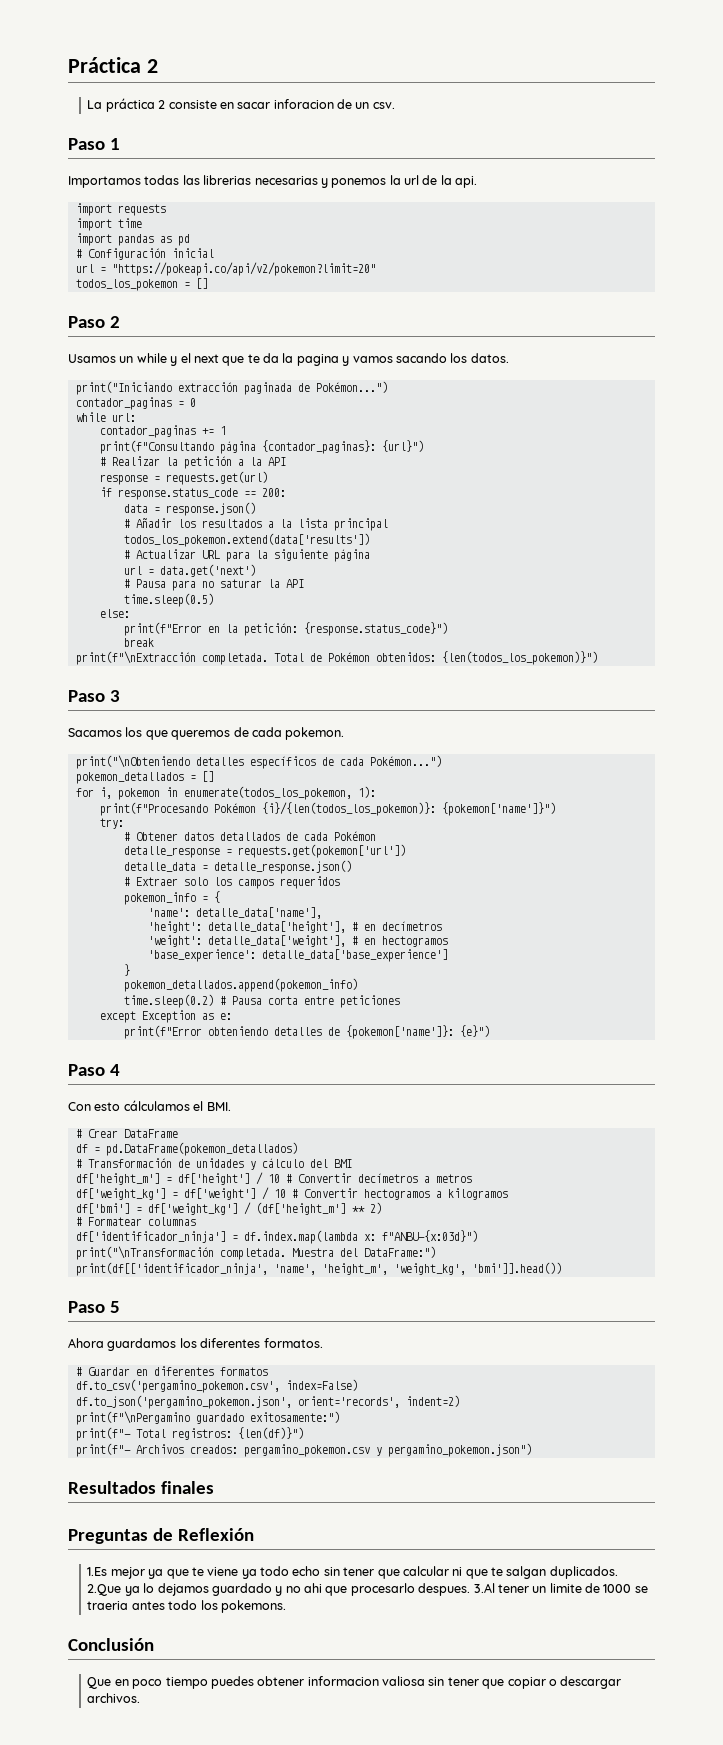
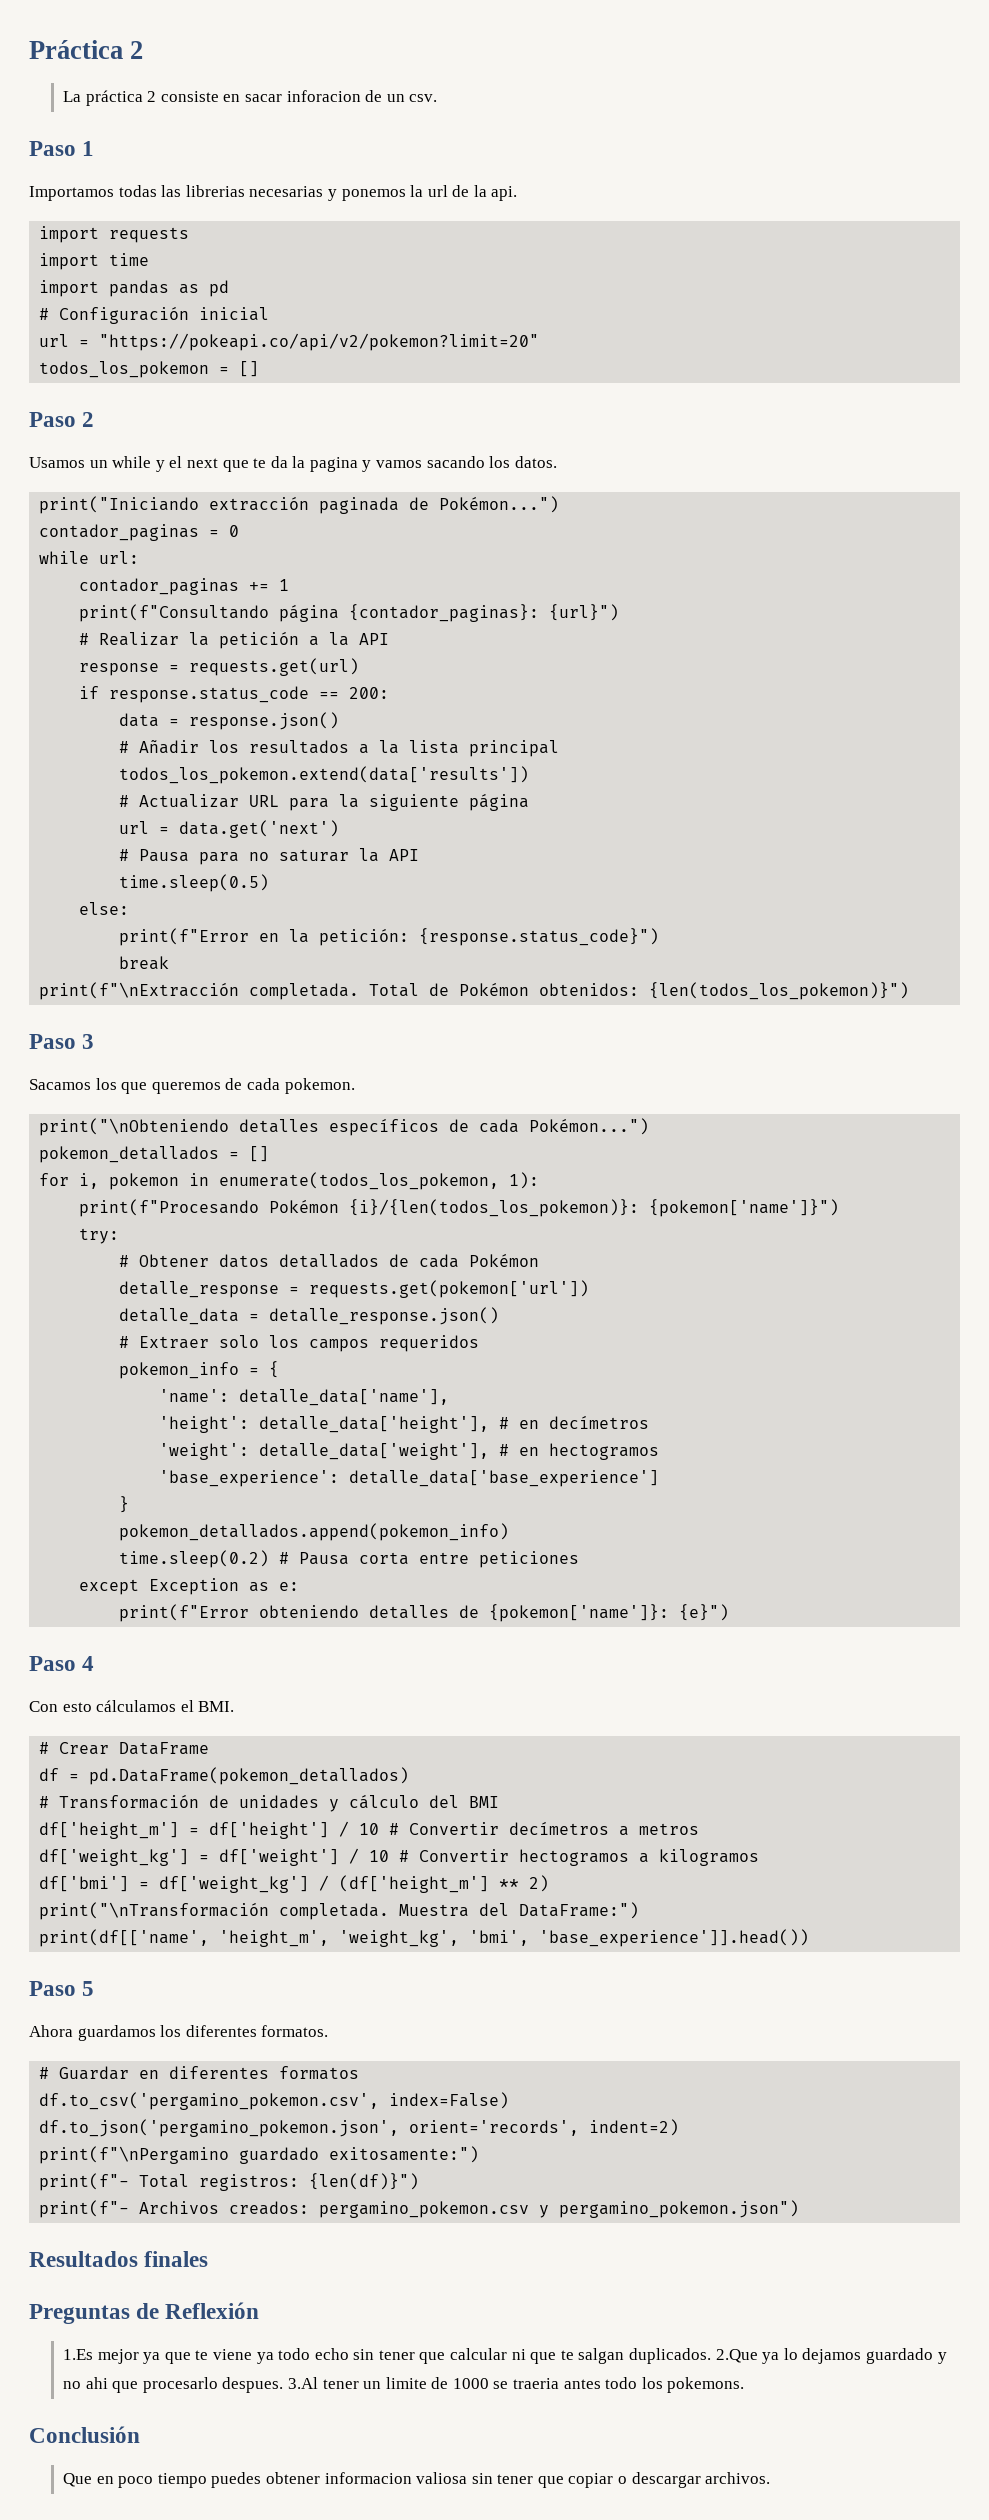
- # Formatear columnas
- df['identificador_ninja'] = df.index.map(lambda x: f"ANBU-{x:03d}")
- print(df[['identificador_ninja', 'name', 'height_m', 'weight_kg', 'bmi']].head())
+ print(df[['name', 'height_m', 'weight_kg', 'bmi', 'base_experience']].head())

